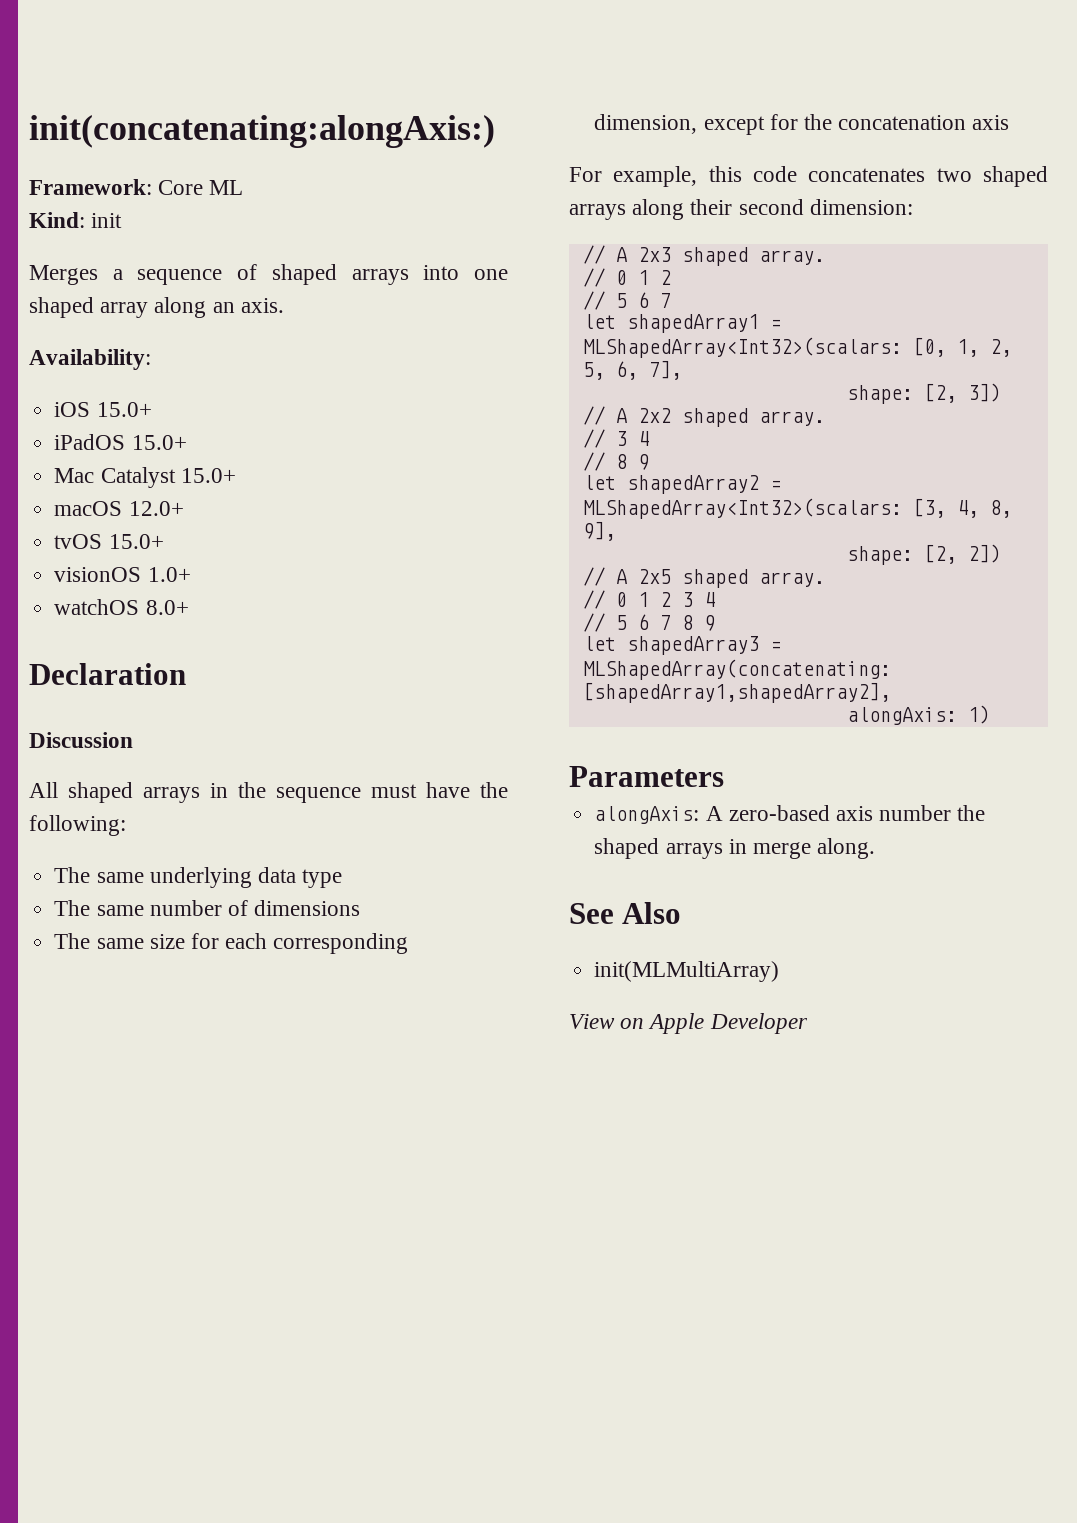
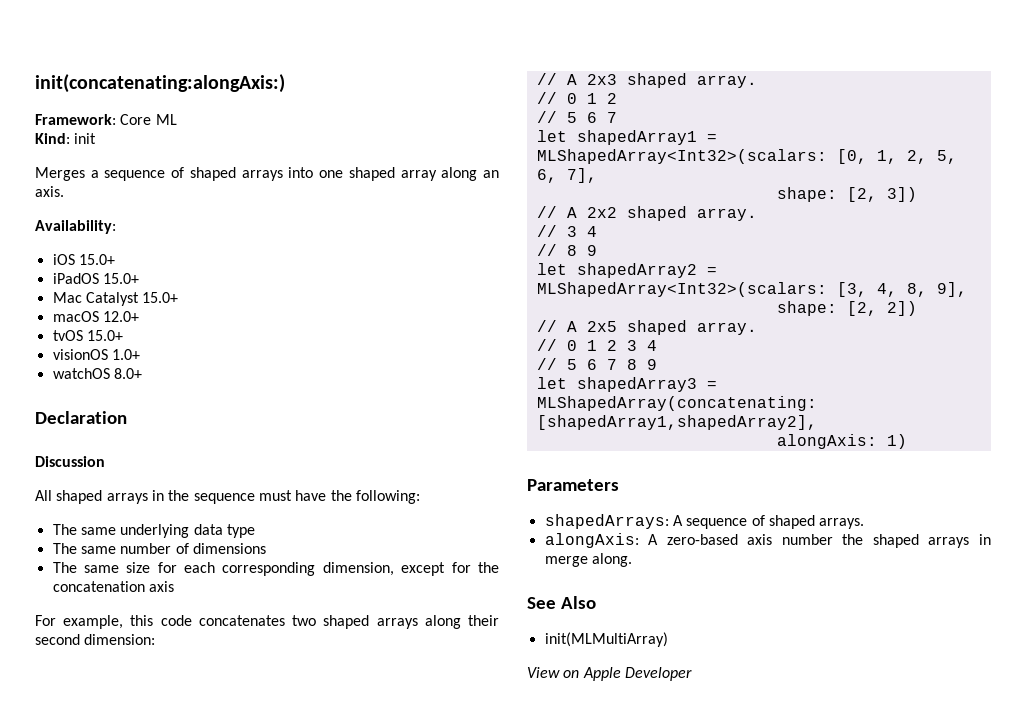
+ shapedArrays: A sequence of shaped arrays.

